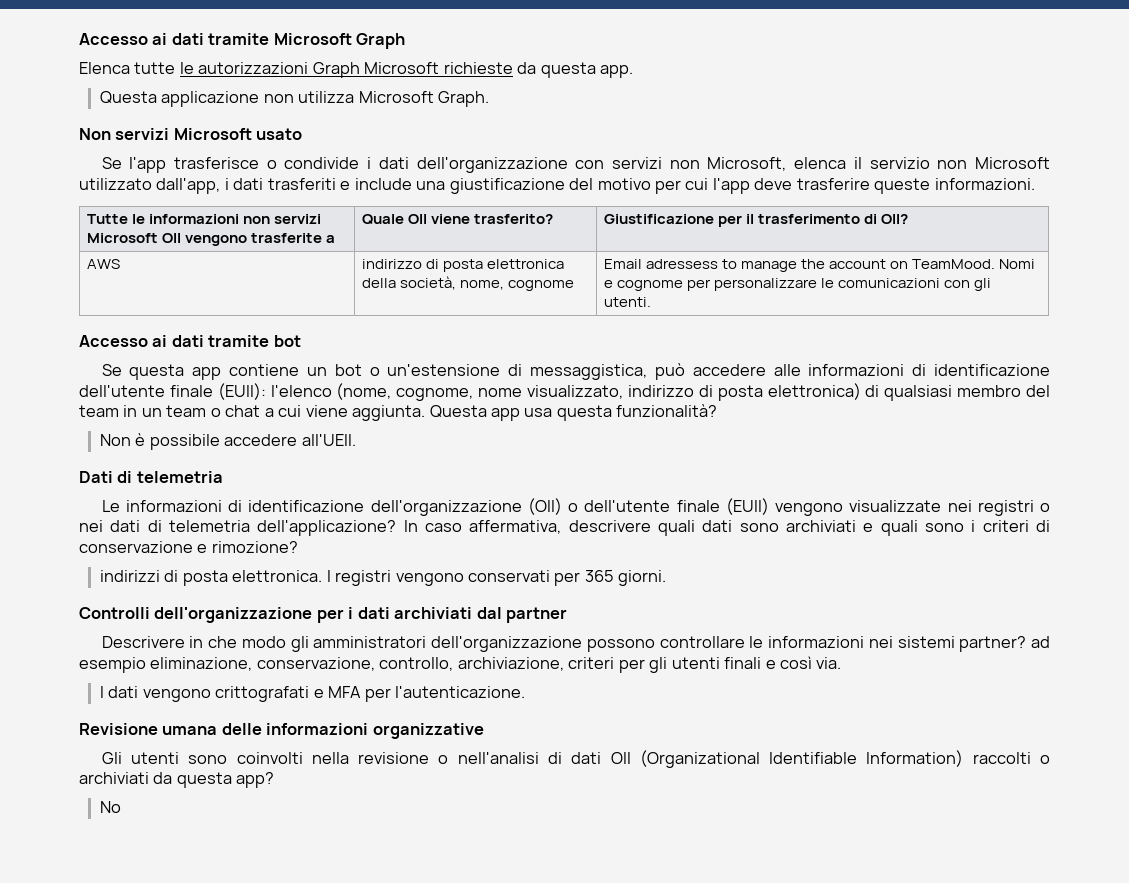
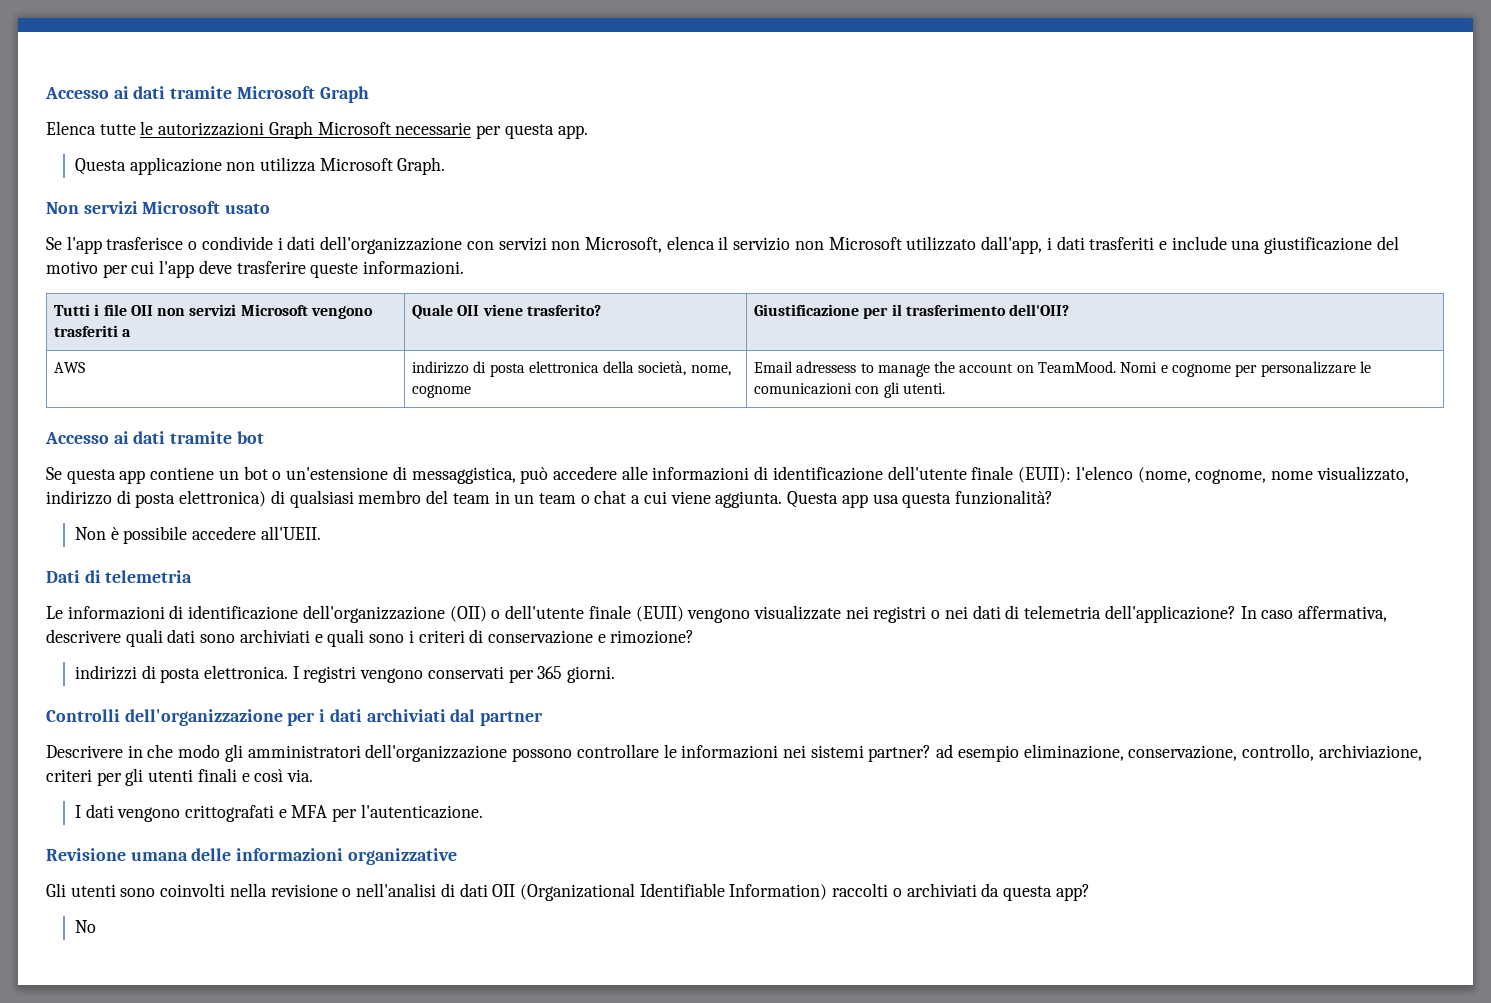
- Elenca tutte le autorizzazioni Graph Microsoft richieste da questa app.
+ Elenca tutte le autorizzazioni Graph Microsoft necessarie per questa app.
- Tutte le informazioni non servizi Microsoft OII vengono trasferite a | Quale OII viene trasferito? | Giustificazione per il trasferimento di OII?
+ Tutti i file OII non servizi Microsoft vengono trasferiti a | Quale OII viene trasferito? | Giustificazione per il trasferimento dell'OII?

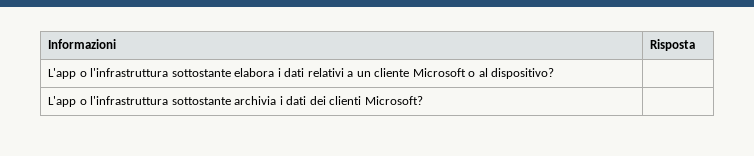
- Accesso ai dati tramite Microsoft Graph
- Elenca tutte le autorizzazioni Graph Microsoft necessarie per questa app.
- Questa applicazione non utilizza Microsoft Graph.
- Non servizi Microsoft usato
- Se l'app trasferisce o condivide i dati dell'organizzazione con servizi non Microsoft, elenca il servizio non Microsoft utilizzato dall'app, i dati trasferiti e include una giustificazione del motivo per cui l'app deve trasferire queste informazioni.
- Tutti i file OII non servizi Microsoft vengono trasferiti a | Quale OII viene trasferito? | Giustificazione per il trasferimento dell'OII?
- AWS | indirizzo di posta elettronica della società, nome, cognome | Email adressess to manage the account on TeamMood. Nomi e cognome per personalizzare le comunicazioni con gli utenti.
- Accesso ai dati tramite bot
- Se questa app contiene un bot o un'estensione di messaggistica, può accedere alle informazioni di identificazione dell'utente finale (EUII): l'elenco (nome, cognome, nome visualizzato, indirizzo di posta elettronica) di qualsiasi membro del team in un team o chat a cui viene aggiunta. Questa app usa questa funzionalità?
- Non è possibile accedere all'UEII.
- Dati di telemetria
- Le informazioni di identificazione dell'organizzazione (OII) o dell'utente finale (EUII) vengono visualizzate nei registri o nei dati di telemetria dell'applicazione? In caso affermativa, descrivere quali dati sono archiviati e quali sono i criteri di conservazione e rimozione?
- indirizzi di posta elettronica. I registri vengono conservati per 365 giorni.
- Controlli dell'organizzazione per i dati archiviati dal partner
- Descrivere in che modo gli amministratori dell'organizzazione possono controllare le informazioni nei sistemi partner? ad esempio eliminazione, conservazione, controllo, archiviazione, criteri per gli utenti finali e così via.
- I dati vengono crittografati e MFA per l'autenticazione.
- Revisione umana delle informazioni organizzative
- Gli utenti sono coinvolti nella revisione o nell'analisi di dati OII (Organizational Identifiable Information) raccolti o archiviati da questa app?
- No
+ Informazioni | Risposta
+ L'app o l'infrastruttura sottostante elabora i dati relativi a un cliente Microsoft o al dispositivo? |
+ L'app o l'infrastruttura sottostante archivia i dati dei clienti Microsoft? |

